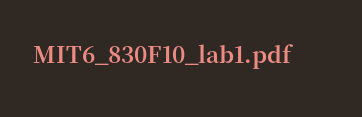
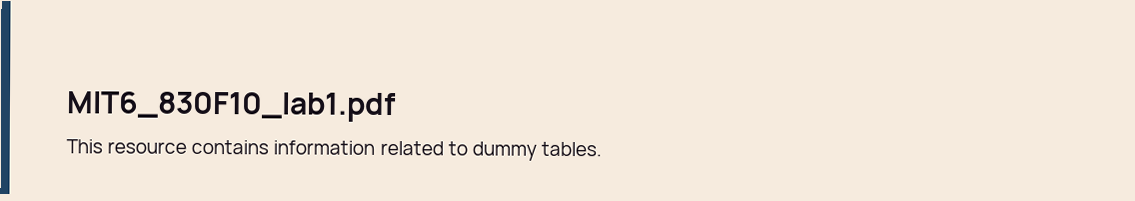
+ This resource contains information related to dummy tables.

